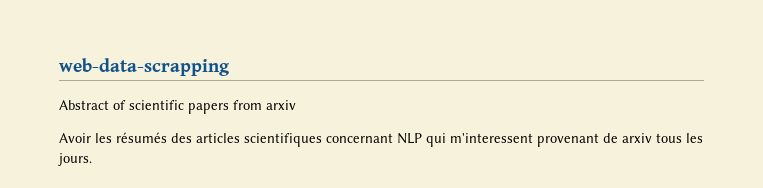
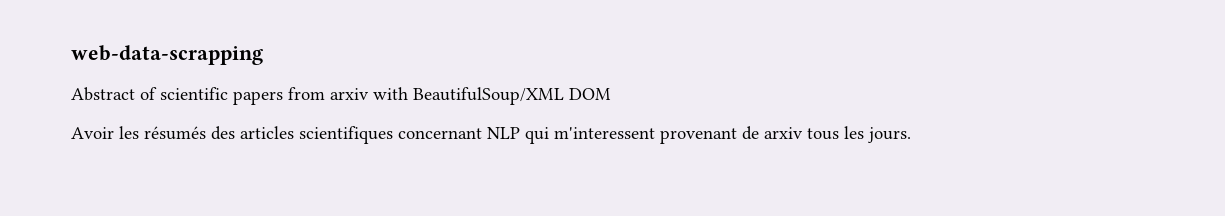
- Abstract of scientific papers from arxiv
+ Abstract of scientific papers from arxiv with BeautifulSoup/XML DOM

